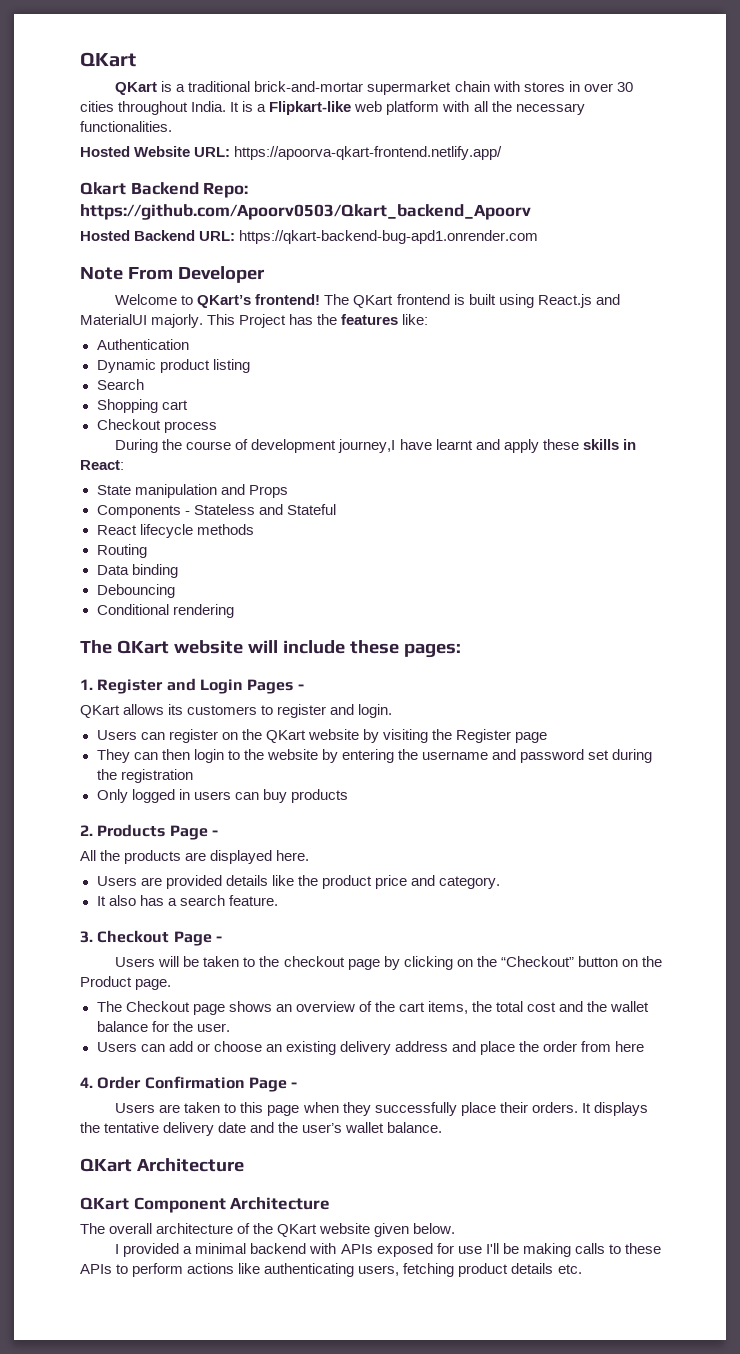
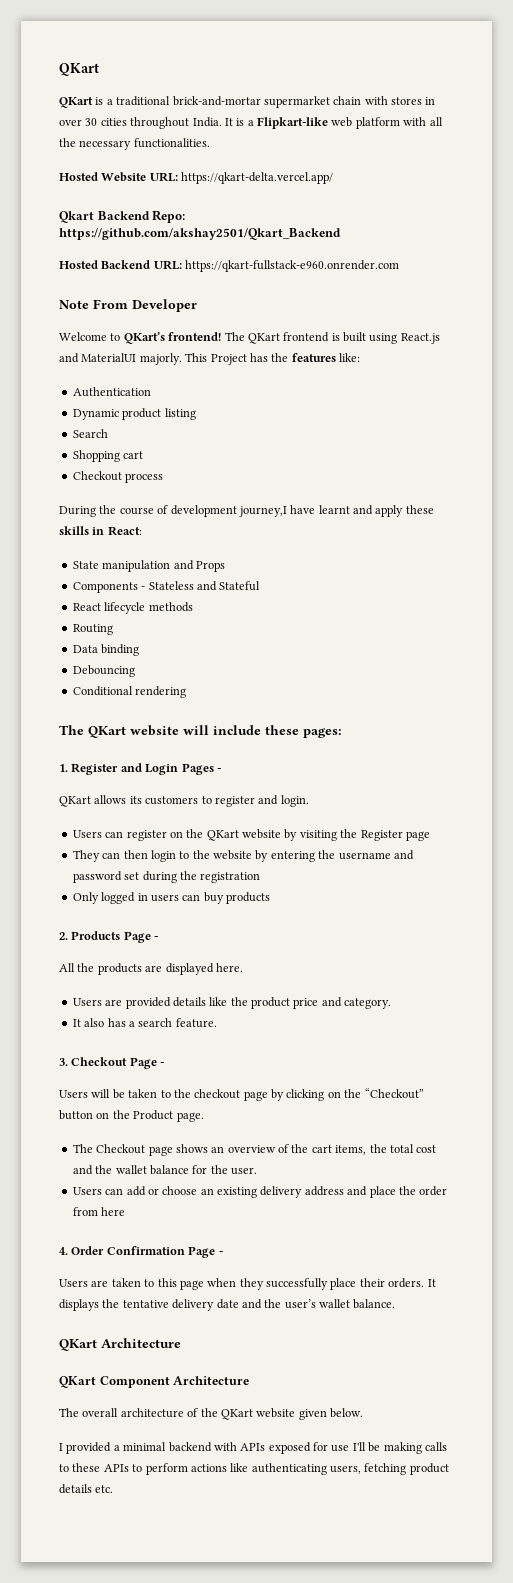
- Hosted Website URL: https://apoorva-qkart-frontend.netlify.app/
+ Hosted Website URL: https://qkart-delta.vercel.app/
- Qkart Backend Repo: https://github.com/Apoorv0503/Qkart_backend_Apoorv
+ Qkart Backend Repo: https://github.com/akshay2501/Qkart_Backend
- Hosted Backend URL: https://qkart-backend-bug-apd1.onrender.com
+ Hosted Backend URL: https://qkart-fullstack-e960.onrender.com

